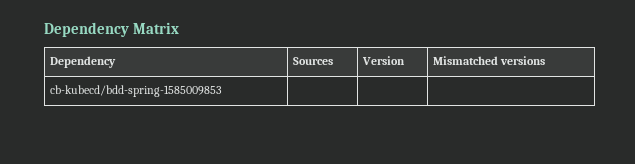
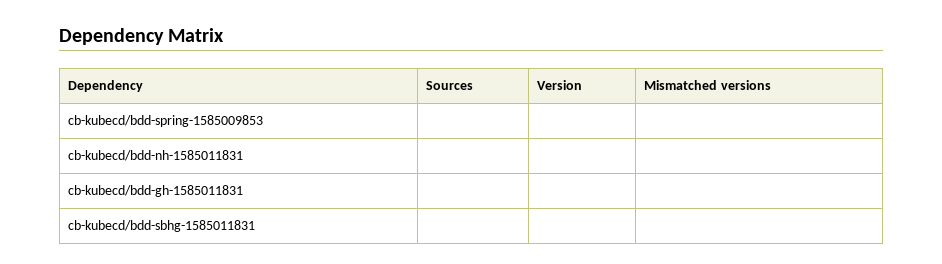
+ cb-kubecd/bdd-nh-1585011831 | | |
+ cb-kubecd/bdd-gh-1585011831 | | |
+ cb-kubecd/bdd-sbhg-1585011831 | | |

